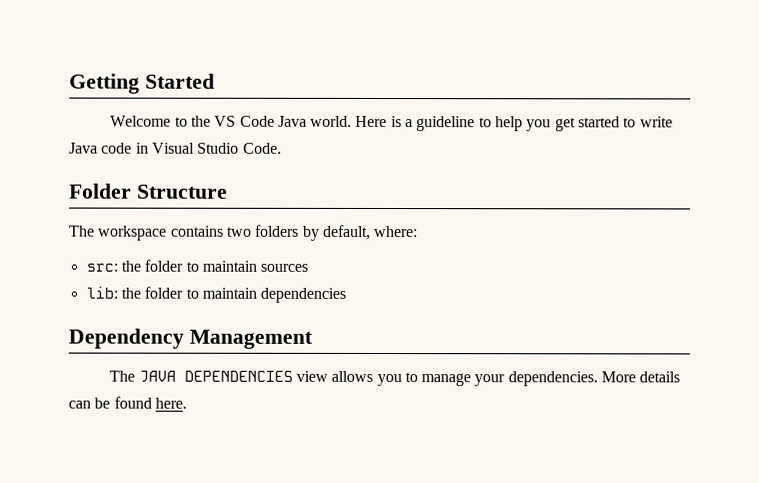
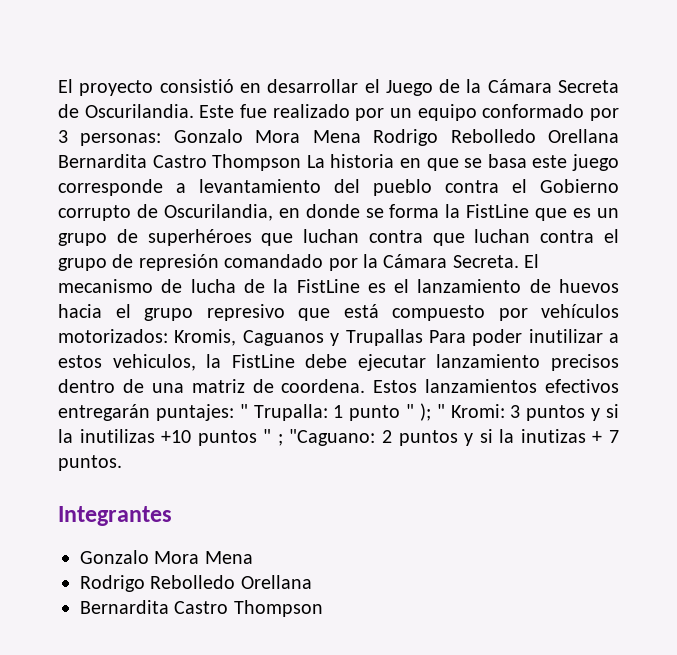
- Getting Started
- Welcome to the VS Code Java world. Here is a guideline to help you get started to write Java code in Visual Studio Code.
- Folder Structure
- The workspace contains two folders by default, where:
- src: the folder to maintain sources
- lib: the folder to maintain dependencies
- Dependency Management
- The JAVA DEPENDENCIES view allows you to manage your dependencies. More details can be found here.
+ El proyecto consistió en desarrollar el Juego de la Cámara Secreta de Oscurilandia. Este fue realizado por un equipo conformado por 3 personas: Gonzalo Mora Mena Rodrigo Rebolledo Orellana Bernardita Castro Thompson La historia en que se basa este juego corresponde a levantamiento del pueblo contra el Gobierno corrupto de Oscurilandia, en donde se forma la FistLine que es un grupo de superhéroes que luchan contra que luchan contra el grupo de represión comandado por la Cámara Secreta. El mecanismo de lucha de la FistLine es el lanzamiento de huevos hacia el grupo represivo que está compuesto por vehículos motorizados: Kromis, Caguanos y Trupallas Para poder inutilizar a estos vehiculos, la FistLine debe ejecutar lanzamiento precisos dentro de una matriz de coordena. Estos lanzamientos efectivos entregarán puntajes: " Trupalla: 1 punto " ); " Kromi: 3 puntos y si la inutilizas +10 puntos " ; "Caguano: 2 puntos y si la inutizas + 7 puntos.
+ Integrantes
+ Gonzalo Mora Mena
+ Rodrigo Rebolledo Orellana
+ Bernardita Castro Thompson

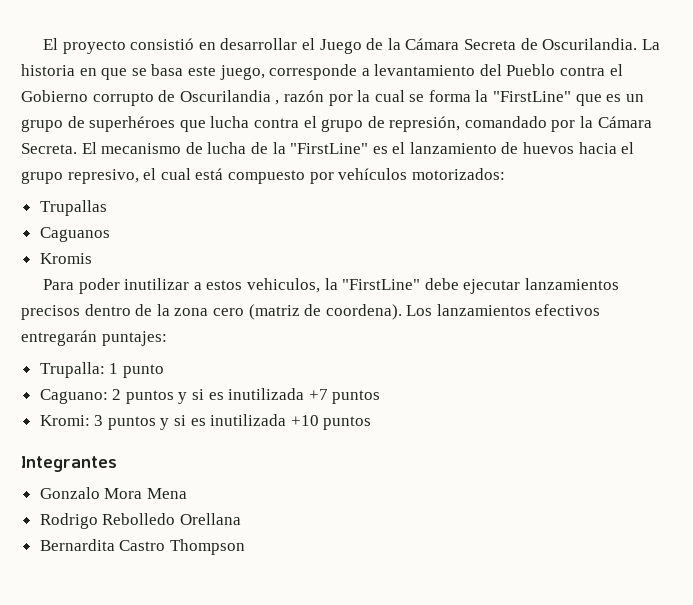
- Este fue realizado por un equipo conformado por 3 personas: Gonzalo Mora Mena Rodrigo Rebolledo Orellana Bernardita Castro Thompson La historia en que se basa este juego corresponde a levantamiento del pueblo contra el Gobierno corrupto de Oscurilandia, en donde se forma la FistLine que es un grupo de superhéroes que luchan contra que luchan contra el grupo de represión comandado por la Cámara Secreta.
+ La historia en que se basa este juego, corresponde a levantamiento del Pueblo contra el Gobierno corrupto de Oscurilandia , razón por la cual se forma la "FirstLine" que es un grupo de superhéroes que lucha contra el grupo de represión, comandado por la Cámara Secreta.
- El mecanismo de lucha de la FistLine es el lanzamiento de huevos hacia el grupo represivo que está compuesto por vehículos motorizados: Kromis, Caguanos y Trupallas Para poder inutilizar a estos vehiculos, la FistLine debe ejecutar lanzamiento precisos dentro de una matriz de coordena. Estos lanzamientos efectivos entregarán puntajes: " Trupalla: 1 punto " ); " Kromi: 3 puntos y si la inutilizas +10 puntos " ; "Caguano: 2 puntos y si la inutizas + 7 puntos.
+ El mecanismo de lucha de la "FirstLine" es el lanzamiento de huevos hacia el grupo represivo, el cual está compuesto por vehículos motorizados:
+ Trupallas
+ Caguanos
+ Kromis
+ Para poder inutilizar a estos vehiculos, la "FirstLine" debe ejecutar lanzamientos precisos dentro de la zona cero (matriz de coordena). Los lanzamientos efectivos entregarán puntajes:
+ Trupalla: 1 punto
+ Caguano: 2 puntos y si es inutilizada +7 puntos
+ Kromi: 3 puntos y si es inutilizada +10 puntos

